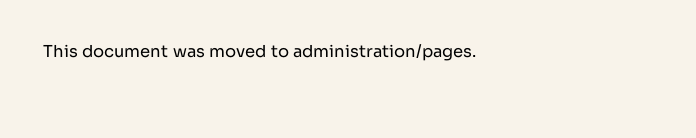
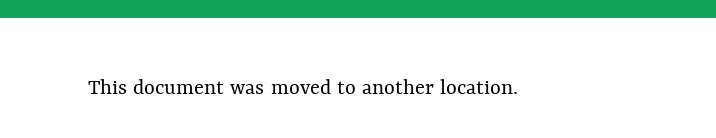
- This document was moved to administration/pages.
+ This document was moved to another location.

